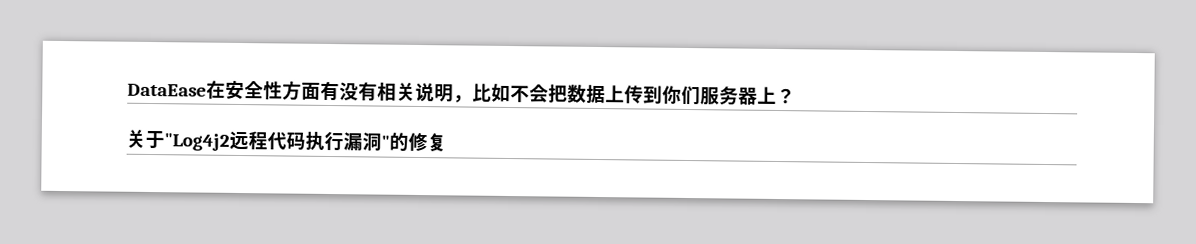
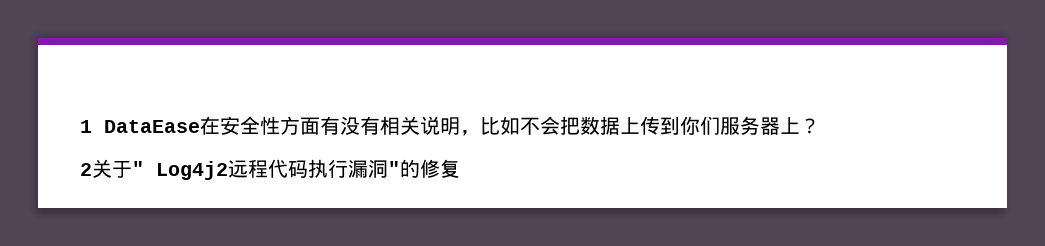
- DataEase在安全性方面有没有相关说明，比如不会把数据上传到你们服务器上？
+ 1 DataEase在安全性方面有没有相关说明，比如不会把数据上传到你们服务器上？
- 关于"Log4j2远程代码执行漏洞"的修复
+ 2关于" Log4j2远程代码执行漏洞"的修复

